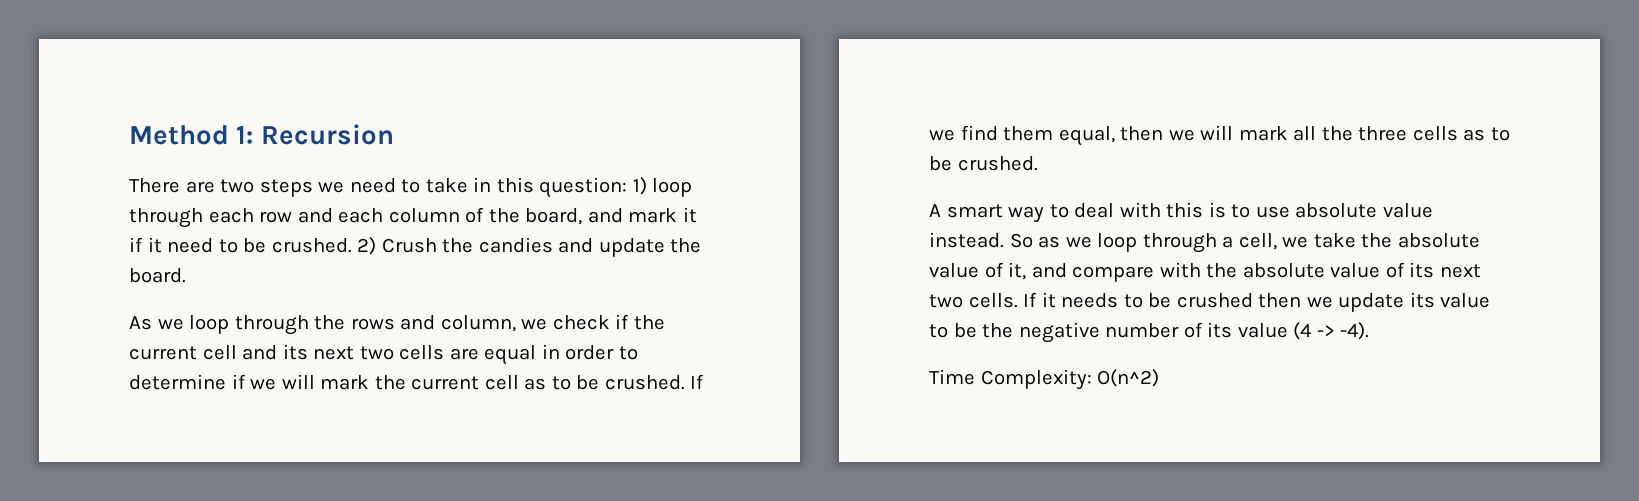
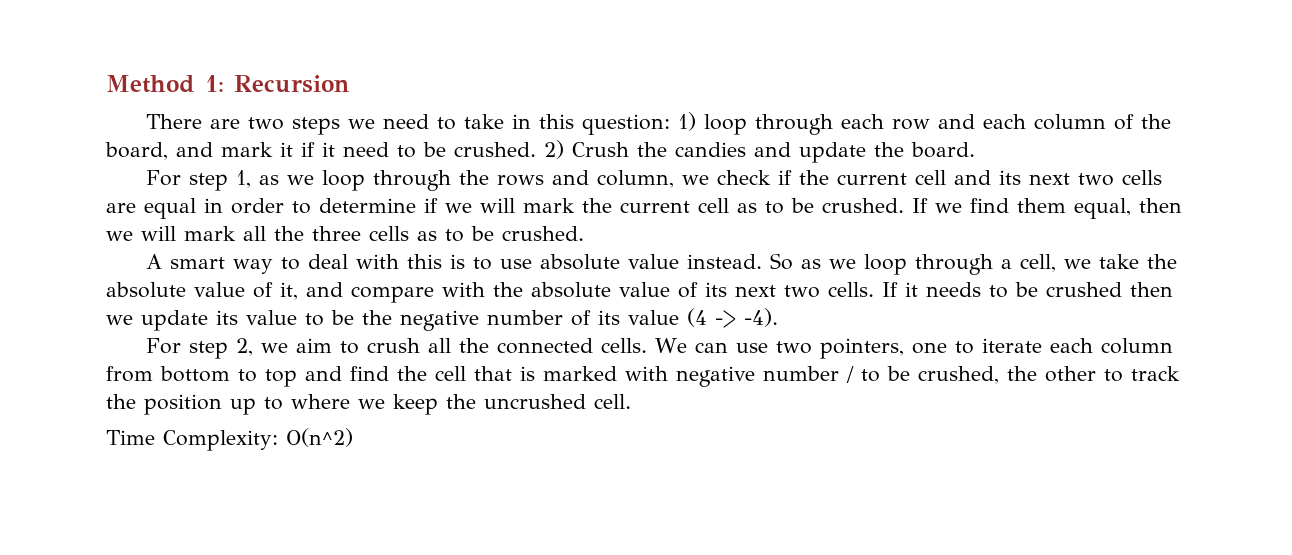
- As we loop through the rows and column, we check if the current cell and its next two cells are equal in order to determine if we will mark the current cell as to be crushed.
+ For step 1, as we loop through the rows and column, we check if the current cell and its next two cells are equal in order to determine if we will mark the current cell as to be crushed.
+ For step 2, we aim to crush all the connected cells. We can use two pointers, one to iterate each column from bottom to top and find the cell that is marked with negative number / to be crushed, the other to track the position up to where we keep the uncrushed cell.

